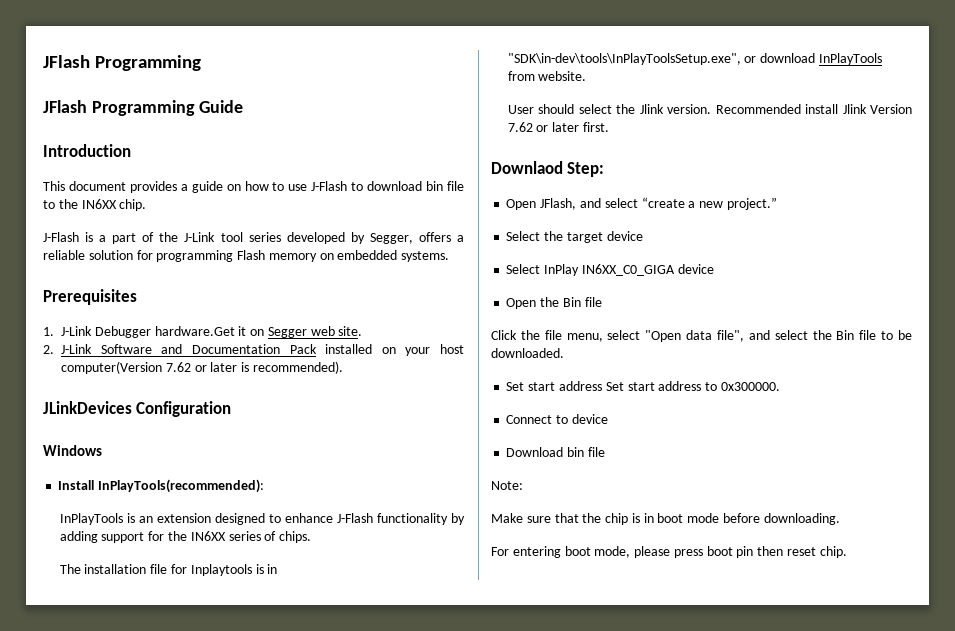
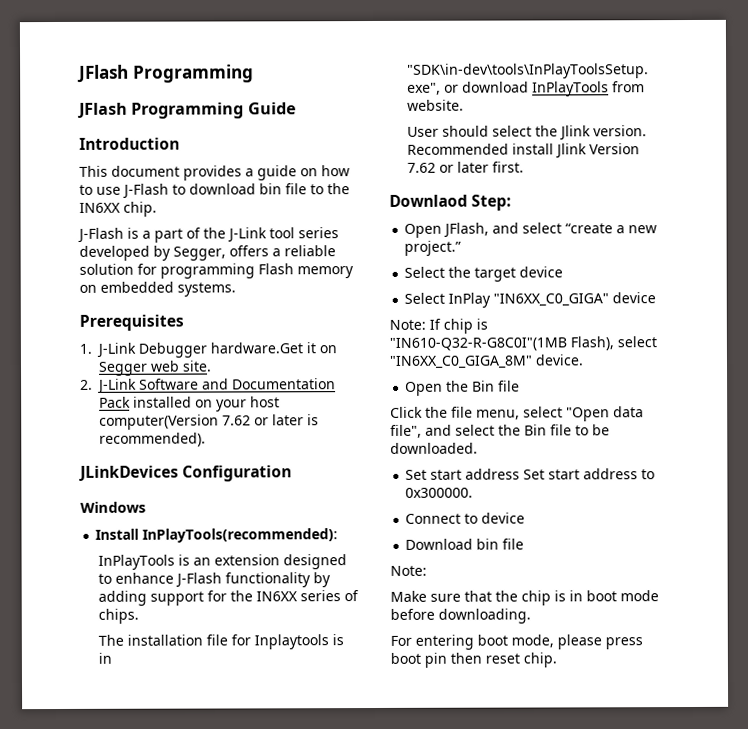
- Select InPlay IN6XX_C0_GIGA device
+ Select InPlay "IN6XX_C0_GIGA" device
+ Note: If chip is "IN610-Q32-R-G8C0I"(1MB Flash), select "IN6XX_C0_GIGA_8M" device.

